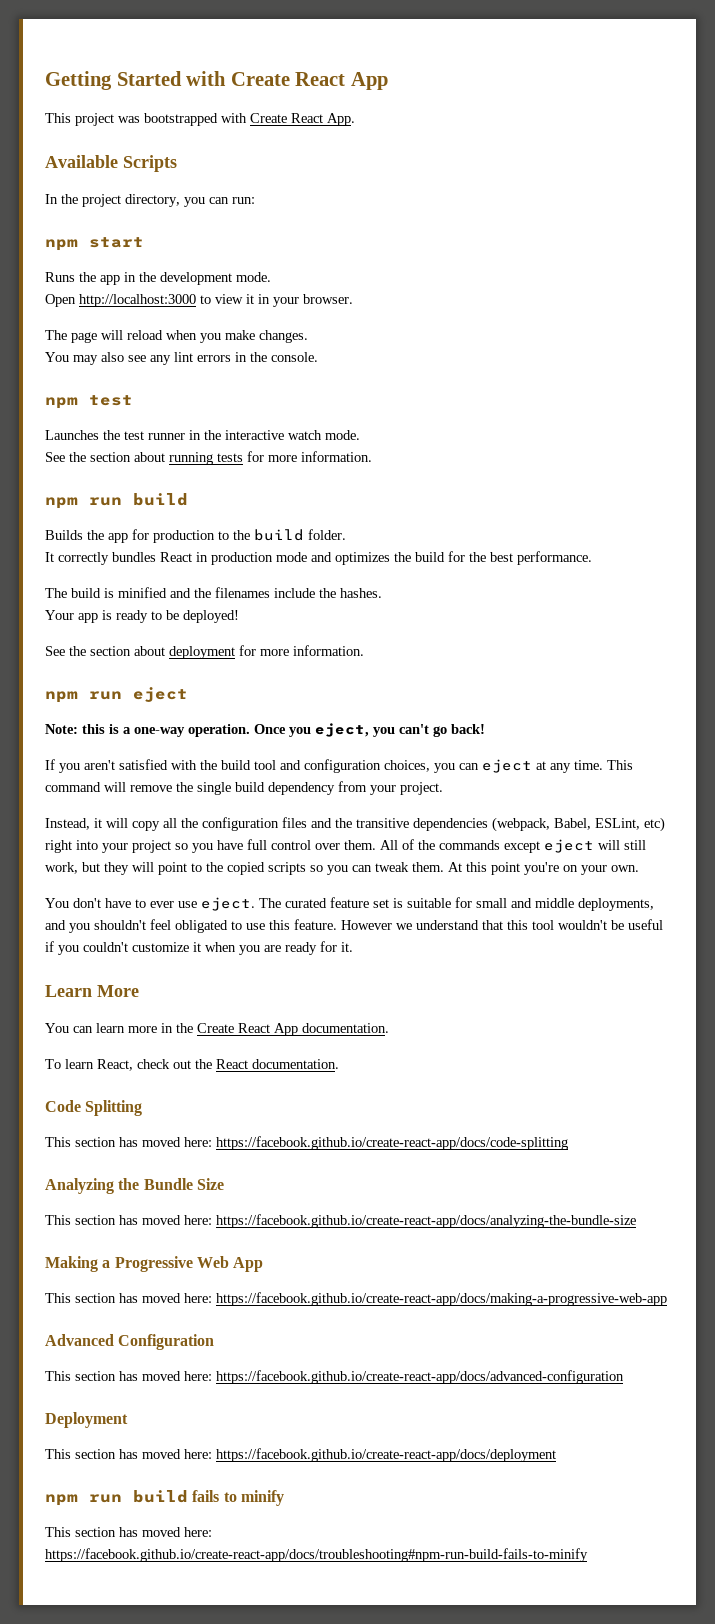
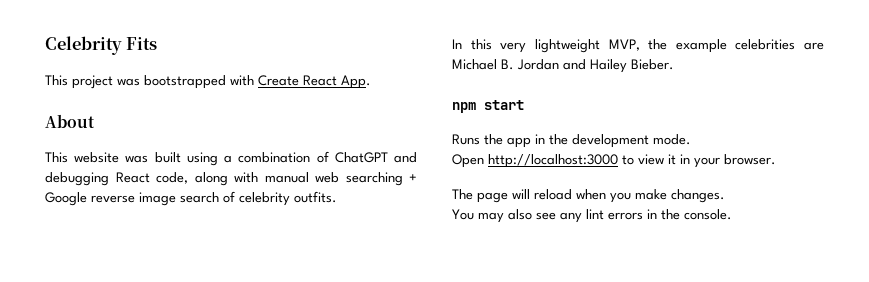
- Getting Started with Create React App
+ Celebrity Fits
- Available Scripts
- In the project directory, you can run:
+ About
+ This website was built using a combination of ChatGPT and debugging React code, along with manual web searching + Google reverse image search of celebrity outfits.
+ In this very lightweight MVP, the example celebrities are Michael B. Jordan and Hailey Bieber.
- npm test
- Launches the test runner in the interactive watch mode.
- See the section about running tests for more information.
- npm run build
- Builds the app for production to the build folder.
- It correctly bundles React in production mode and optimizes the build for the best performance.
- The build is minified and the filenames include the hashes.
- Your app is ready to be deployed!
- See the section about deployment for more information.
- npm run eject
- Note: this is a one-way operation. Once you eject, you can't go back!
- If you aren't satisfied with the build tool and configuration choices, you can eject at any time. This command will remove the single build dependency from your project.
- Instead, it will copy all the configuration files and the transitive dependencies (webpack, Babel, ESLint, etc) right into your project so you have full control over them. All of the commands except eject will still work, but they will point to the copied scripts so you can tweak them. At this point you're on your own.
- You don't have to ever use eject. The curated feature set is suitable for small and middle deployments, and you shouldn't feel obligated to use this feature. However we understand that this tool wouldn't be useful if you couldn't customize it when you are ready for it.
- Learn More
- You can learn more in the Create React App documentation.
- To learn React, check out the React documentation.
- Code Splitting
- This section has moved here: https://facebook.github.io/create-react-app/docs/code-splitting
- Analyzing the Bundle Size
- This section has moved here: https://facebook.github.io/create-react-app/docs/analyzing-the-bundle-size
- Making a Progressive Web App
- This section has moved here: https://facebook.github.io/create-react-app/docs/making-a-progressive-web-app
- Advanced Configuration
- This section has moved here: https://facebook.github.io/create-react-app/docs/advanced-configuration
- Deployment
- This section has moved here: https://facebook.github.io/create-react-app/docs/deployment
- npm run build fails to minify
- This section has moved here: https://facebook.github.io/create-react-app/docs/troubleshooting#npm-run-build-fails-to-minify

